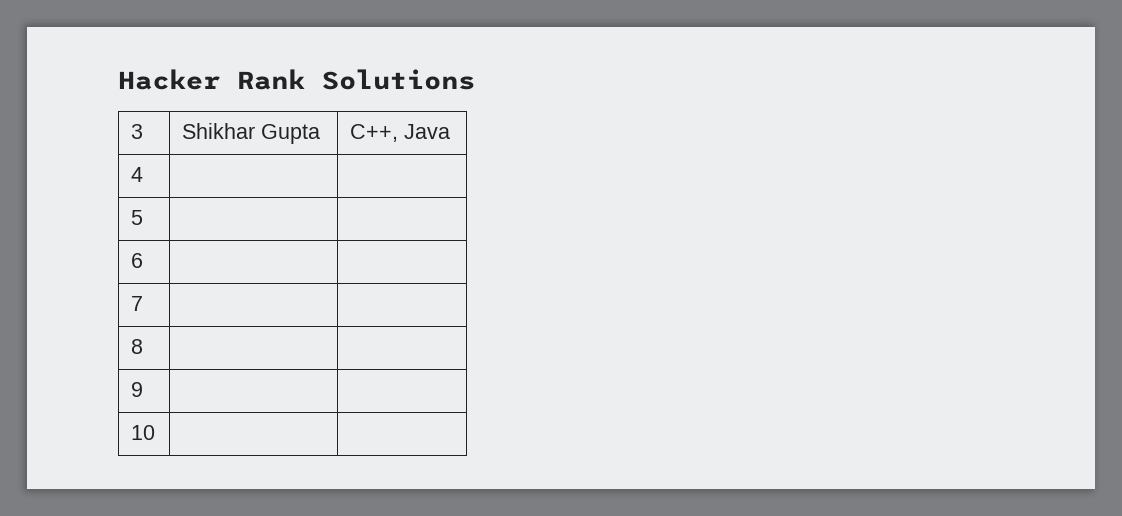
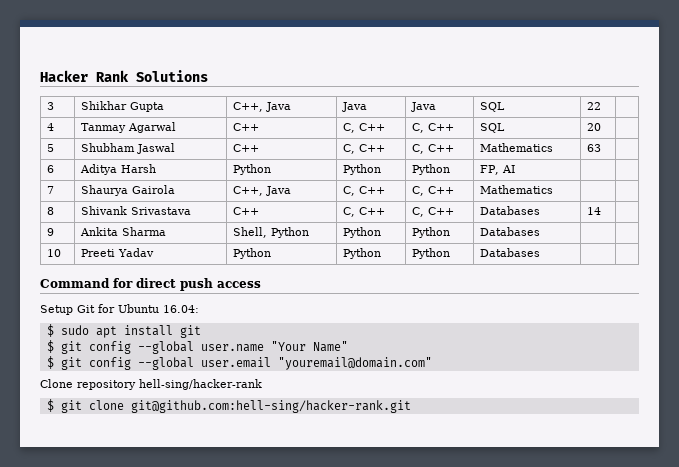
- 3 | Shikhar Gupta | C++, Java
- 4 | |
- 5 | |
- 6 | |
- 7 | |
- 8 | |
- 9 | |
- 10 | |
+ 3 | Shikhar Gupta | C++, Java | Java | Java | SQL | 22 |
+ 4 | Tanmay Agarwal | C++ | C, C++ | C, C++ | SQL | 20 |
+ 5 | Shubham Jaswal | C++ | C, C++ | C, C++ | Mathematics | 63 |
+ 6 | Aditya Harsh | Python | Python | Python | FP, AI | |
+ 7 | Shaurya Gairola | C++, Java | C, C++ | C, C++ | Mathematics | |
+ 8 | Shivank Srivastava | C++ | C, C++ | C, C++ | Databases | 14 |
+ 9 | Ankita Sharma | Shell, Python | Python | Python | Databases | |
+ 10 | Preeti Yadav | Python | Python | Python | Databases | |
+ Command for direct push access
+ Setup Git for Ubuntu 16.04:
+ $ sudo apt install git
+ $ git config --global user.name "Your Name"
+ $ git config --global user.email "youremail@domain.com"
+ Clone repository hell-sing/hacker-rank
+ $ git clone git@github.com:hell-sing/hacker-rank.git

